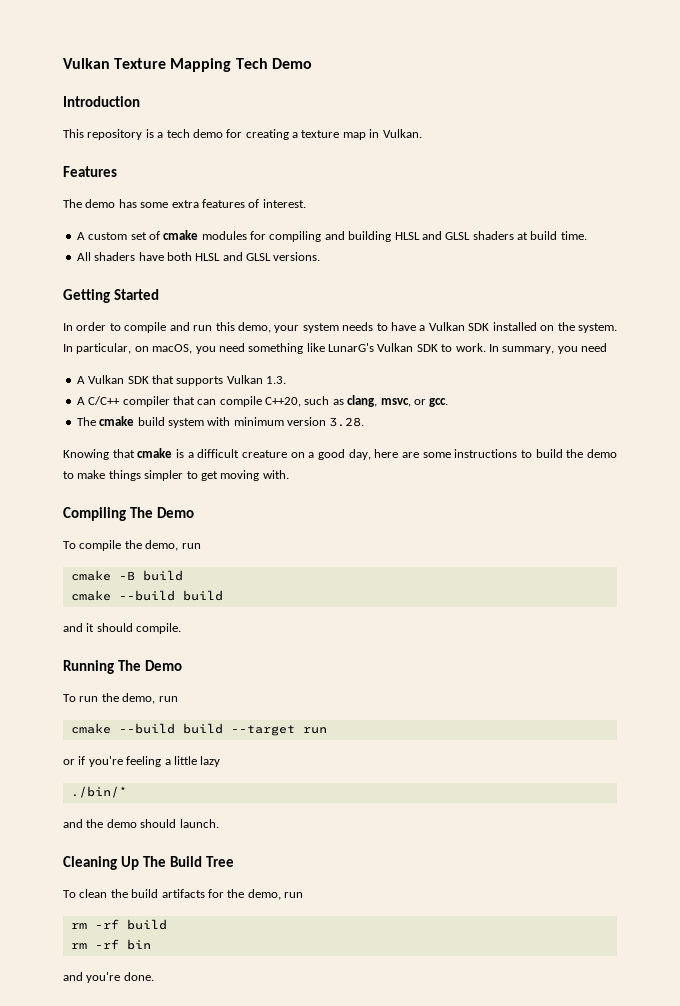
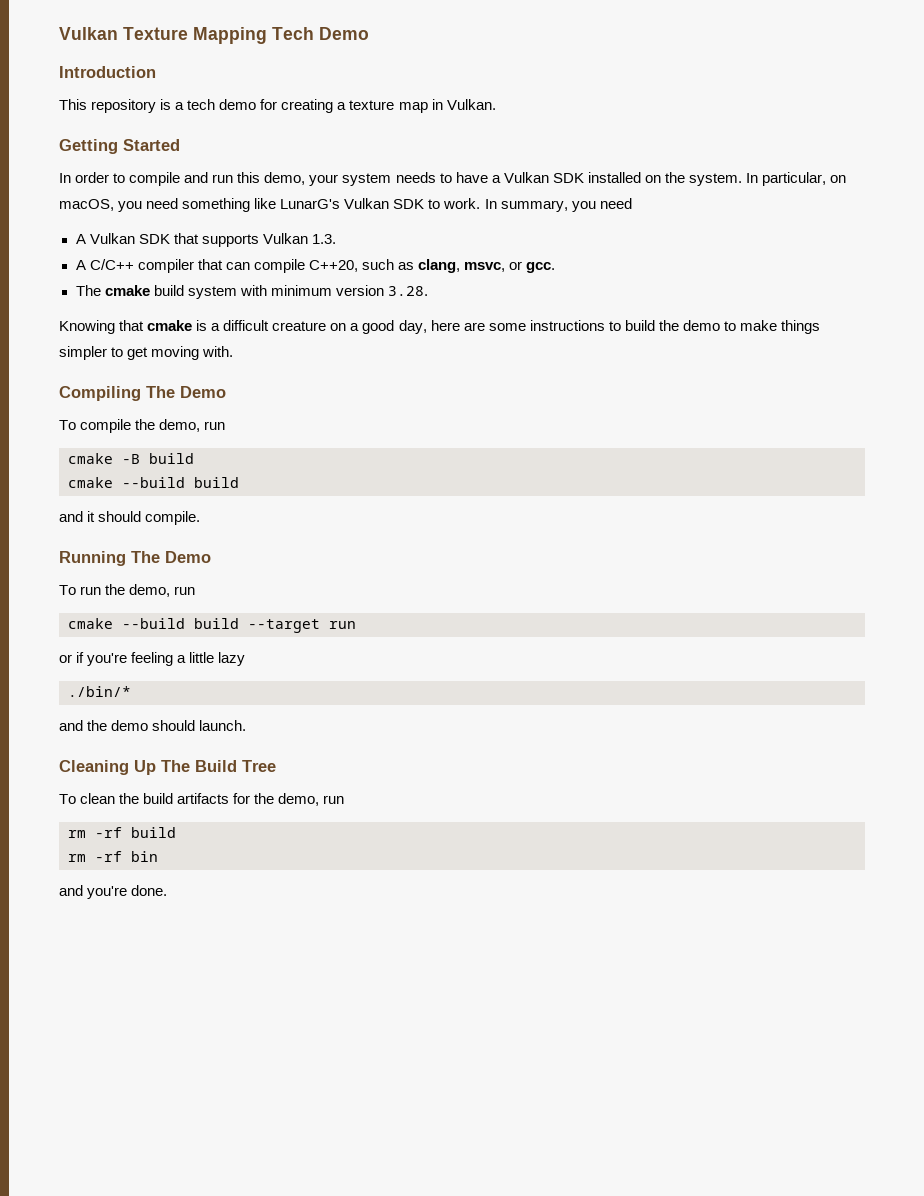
- Features
- The demo has some extra features of interest.
- A custom set of cmake modules for compiling and building HLSL and GLSL shaders at build time.
- All shaders have both HLSL and GLSL versions.

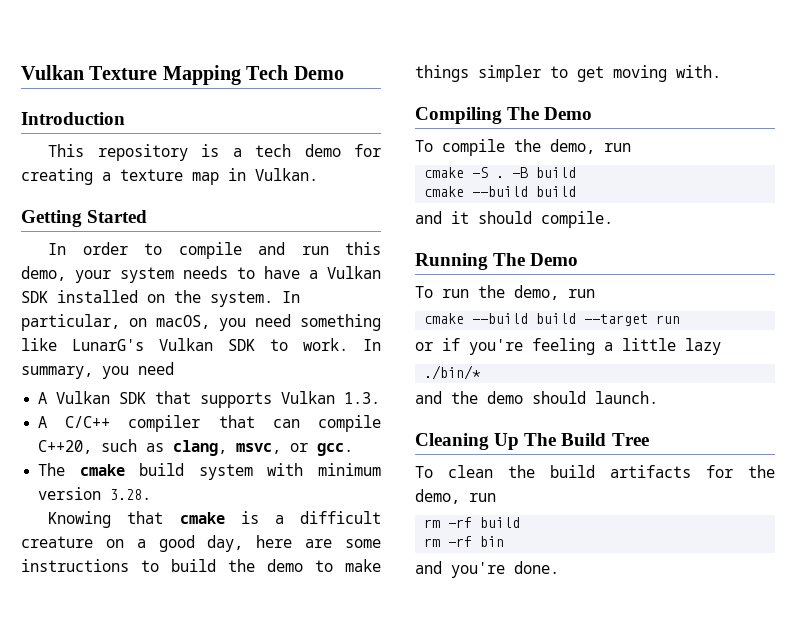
- cmake -B build
+ cmake -S . -B build

